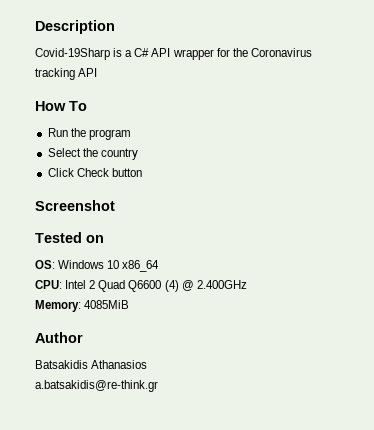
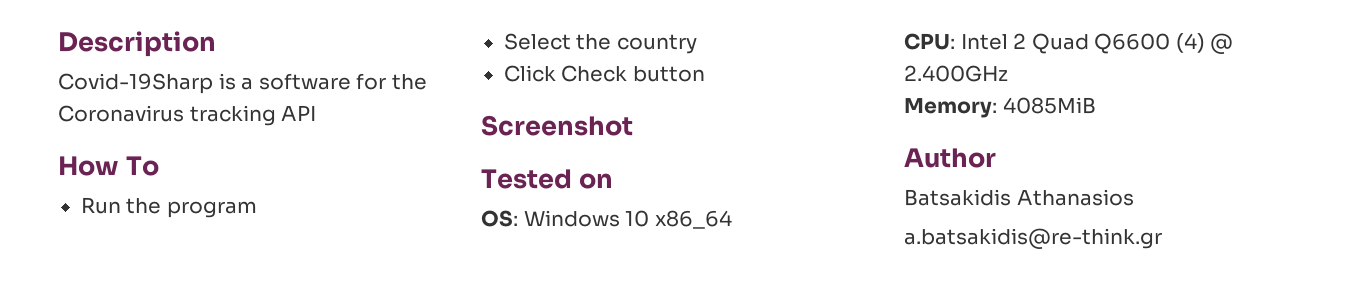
- Covid-19Sharp is a C# API wrapper for the Coronavirus tracking API
+ Covid-19Sharp is a software for the Coronavirus tracking API

